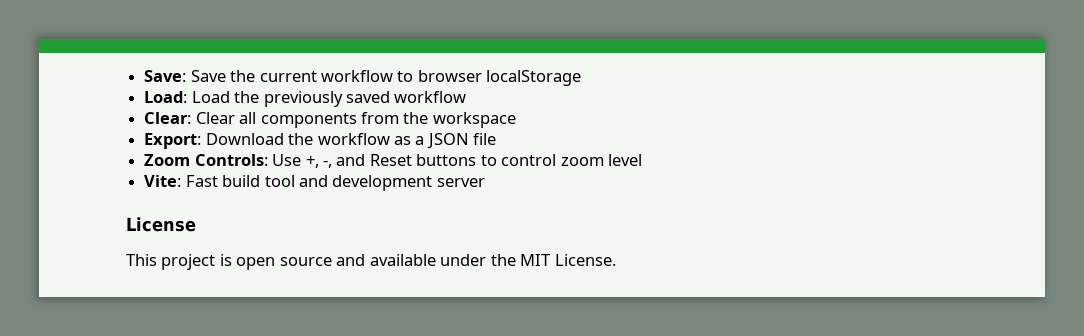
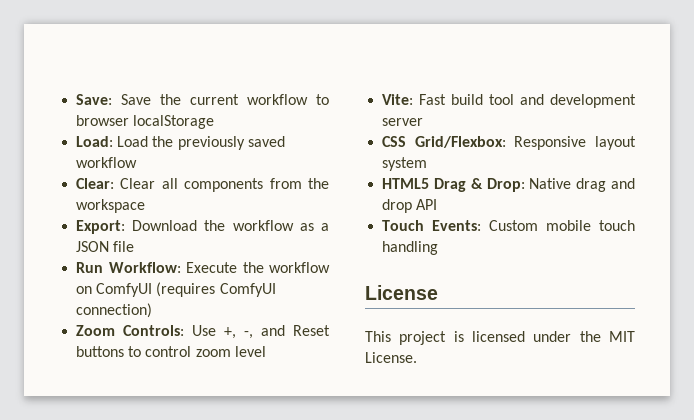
+ Run Workflow: Execute the workflow on ComfyUI (requires ComfyUI connection)
+ CSS Grid/Flexbox: Responsive layout system
+ HTML5 Drag & Drop: Native drag and drop API
+ Touch Events: Custom mobile touch handling
- This project is open source and available under the MIT License.
+ This project is licensed under the MIT License.

